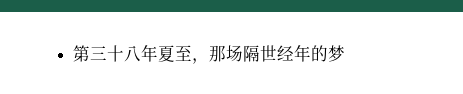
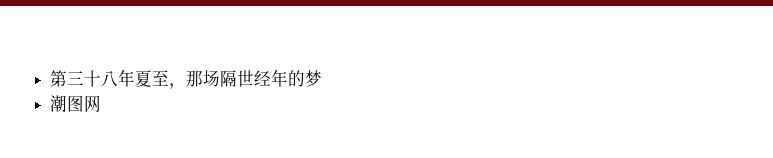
+ 潮图网

